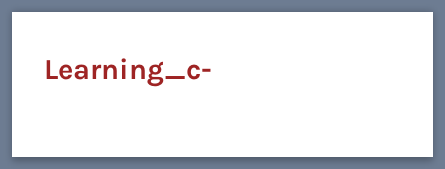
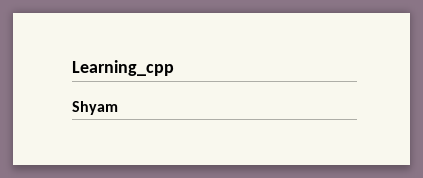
- Learning_c-
+ Learning_cpp
+ Shyam

